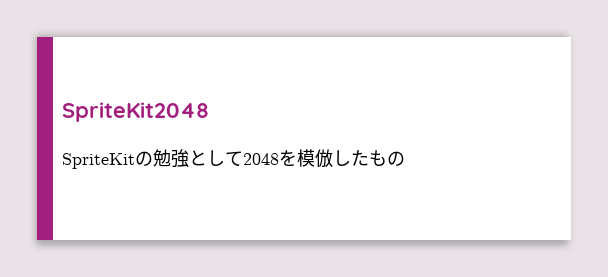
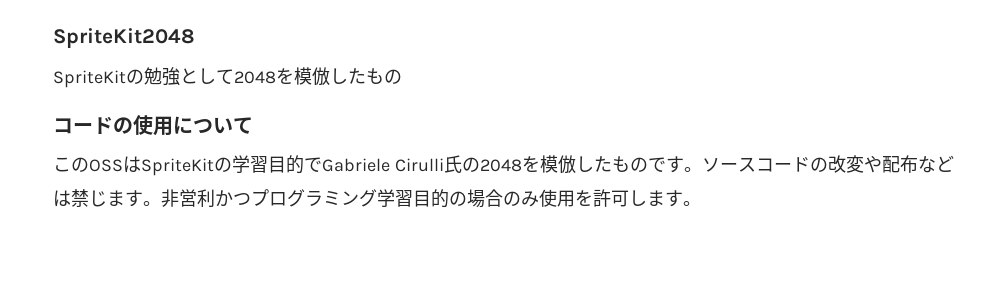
+ コードの使用について
+ このOSSはSpriteKitの学習目的でGabriele Cirulli氏の2048を模倣したものです。ソースコードの改変や配布などは禁じます。非営利かつプログラミング学習目的の場合のみ使用を許可します。

